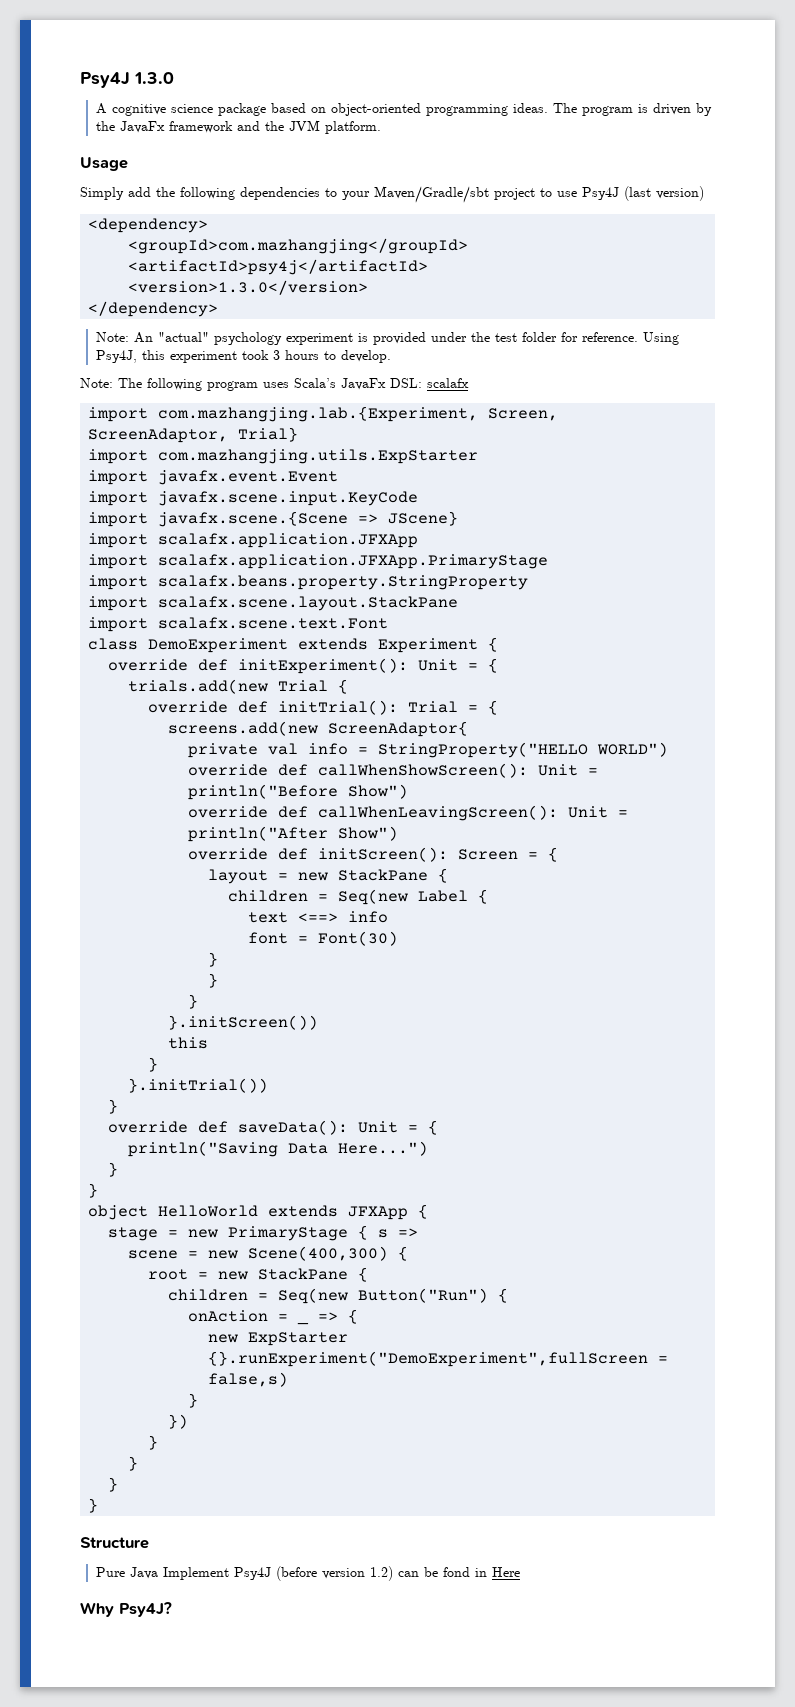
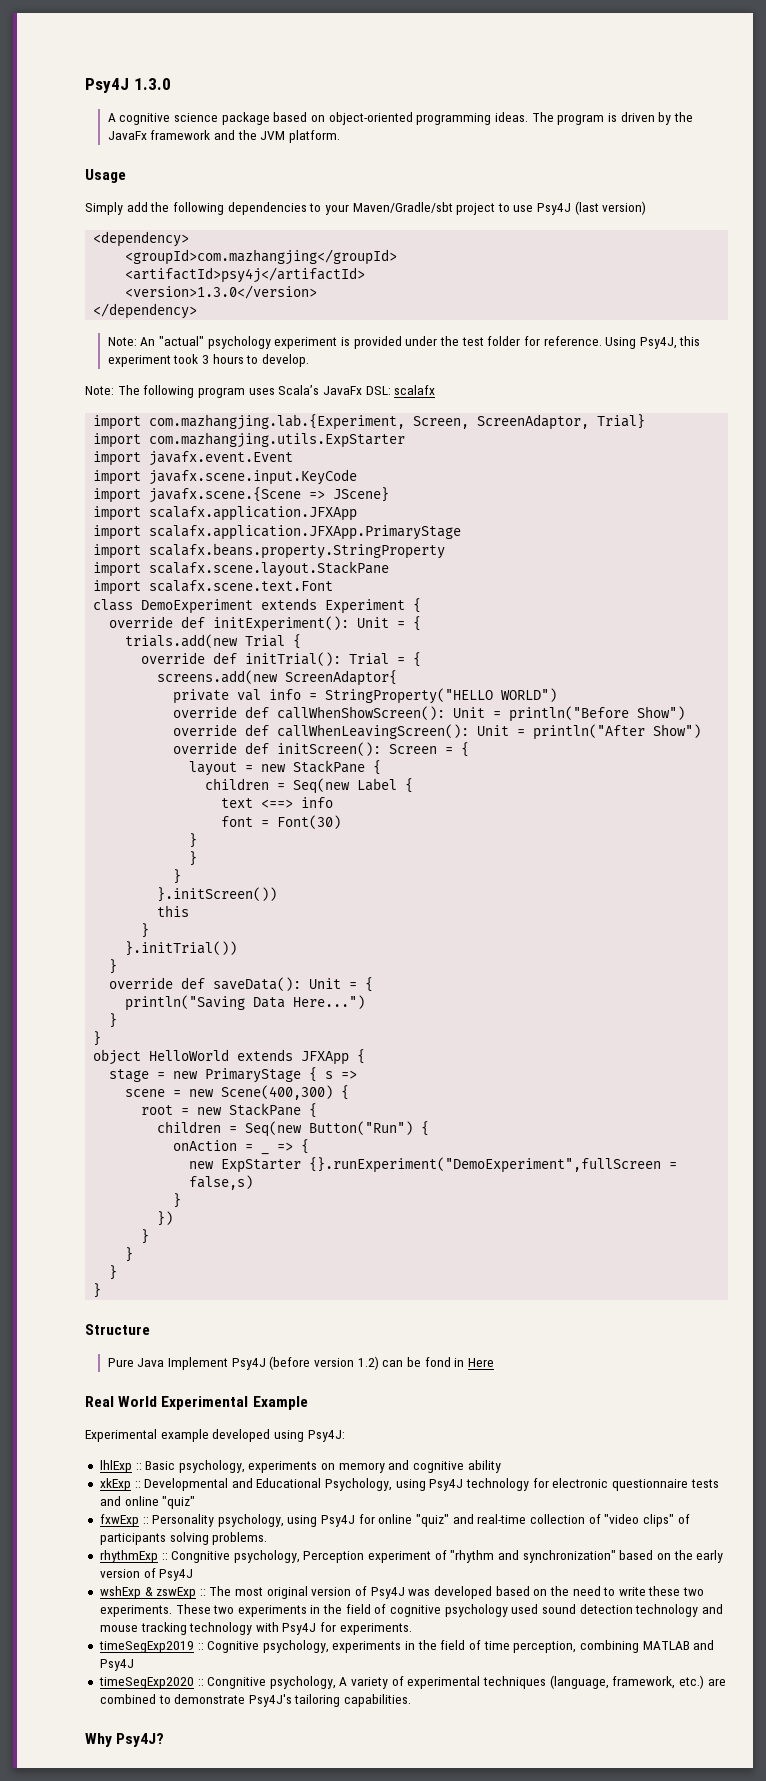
+ Real World Experimental Example
+ Experimental example developed using Psy4J:
+ lhlExp :: Basic psychology, experiments on memory and cognitive ability
+ xkExp :: Developmental and Educational Psychology, using Psy4J technology for electronic questionnaire tests and online "quiz"
+ fxwExp :: Personality psychology, using Psy4J for online "quiz" and real-time collection of "video clips" of participants solving problems.
+ rhythmExp :: Congnitive psychology, Perception experiment of "rhythm and synchronization" based on the early version of Psy4J
+ wshExp & zswExp :: The most original version of Psy4J was developed based on the need to write these two experiments. These two experiments in the field of cognitive psychology used sound detection technology and mouse tracking technology with Psy4J for experiments.
+ timeSegExp2019 :: Cognitive psychology, experiments in the field of time perception, combining MATLAB and Psy4J
+ timeSegExp2020 :: Congnitive psychology, A variety of experimental techniques (language, framework, etc.) are combined to demonstrate Psy4J's tailoring capabilities.

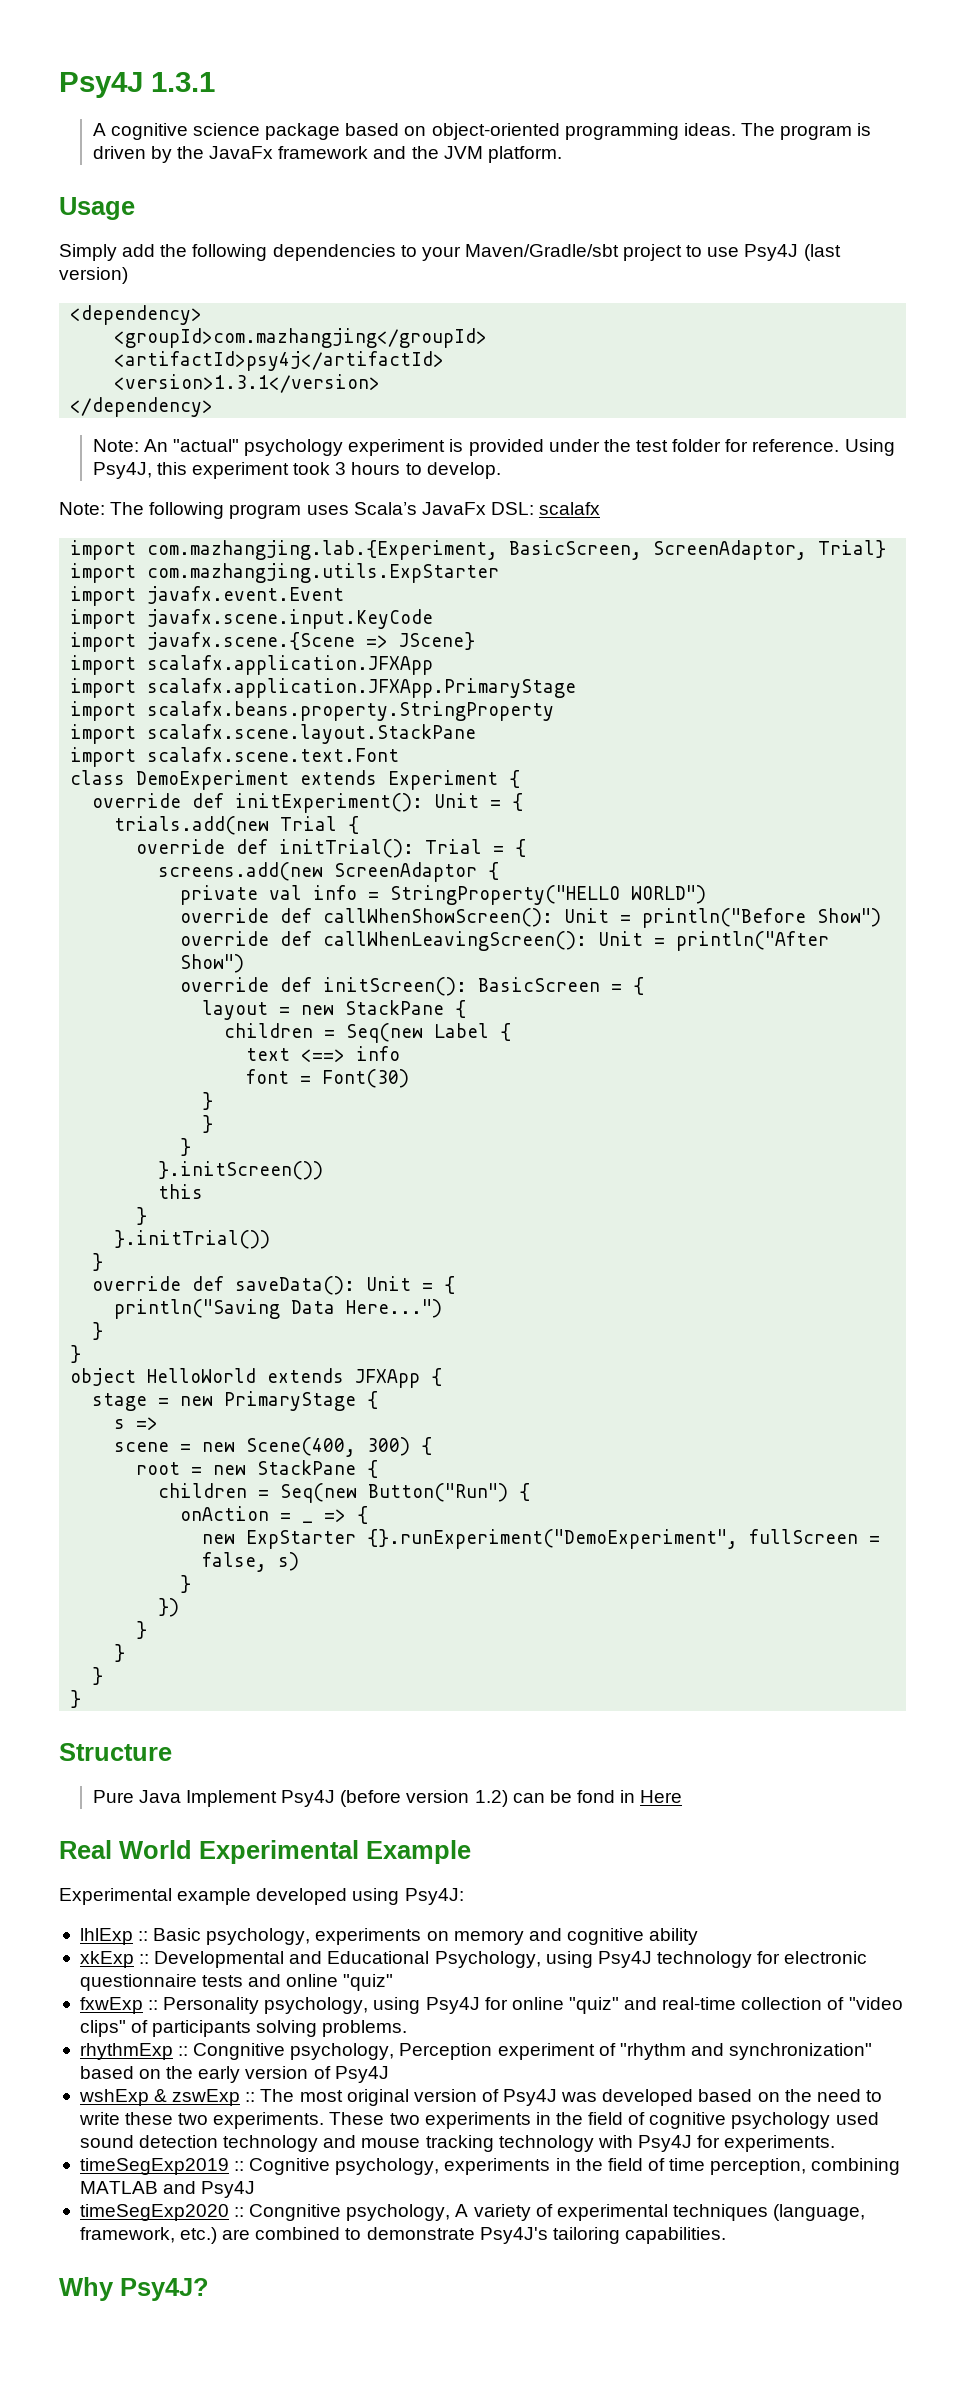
- Psy4J 1.3.0
+ Psy4J 1.3.1
- <version>1.3.0</version>
+ <version>1.3.1</version>
- import com.mazhangjing.lab.{Experiment, Screen, ScreenAdaptor, Trial}
+ import com.mazhangjing.lab.{Experiment, BasicScreen, ScreenAdaptor, Trial}
- screens.add(new ScreenAdaptor{
+ screens.add(new ScreenAdaptor {
- override def initScreen(): Screen = {
+ override def initScreen(): BasicScreen = {
- stage = new PrimaryStage { s =>
+ stage = new PrimaryStage {
+ s =>
- scene = new Scene(400,300) {
+ scene = new Scene(400, 300) {
- new ExpStarter {}.runExperiment("DemoExperiment",fullScreen = false,s)
+ new ExpStarter {}.runExperiment("DemoExperiment", fullScreen = false, s)

